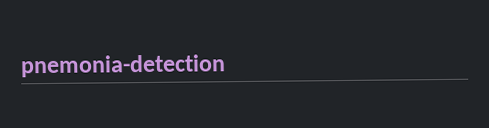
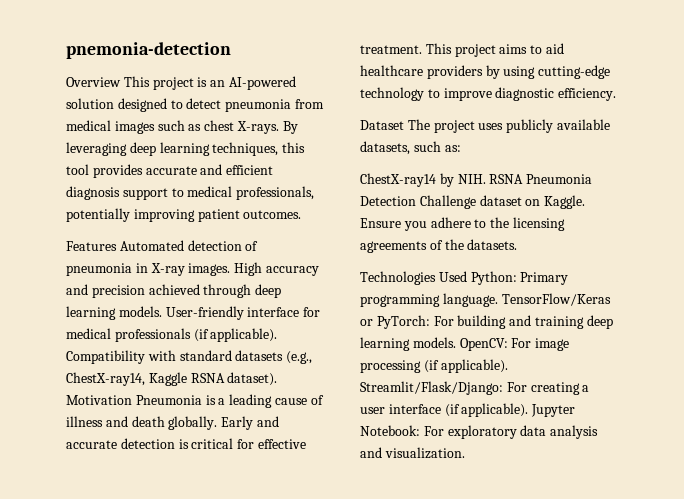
+ Overview This project is an AI-powered solution designed to detect pneumonia from medical images such as chest X-rays. By leveraging deep learning techniques, this tool provides accurate and efficient diagnosis support to medical professionals, potentially improving patient outcomes.
+ Features Automated detection of pneumonia in X-ray images. High accuracy and precision achieved through deep learning models. User-friendly interface for medical professionals (if applicable). Compatibility with standard datasets (e.g., ChestX-ray14, Kaggle RSNA dataset). Motivation Pneumonia is a leading cause of illness and death globally. Early and accurate detection is critical for effective treatment. This project aims to aid healthcare providers by using cutting-edge technology to improve diagnostic efficiency.
+ Dataset The project uses publicly available datasets, such as:
+ ChestX-ray14 by NIH. RSNA Pneumonia Detection Challenge dataset on Kaggle. Ensure you adhere to the licensing agreements of the datasets.
+ Technologies Used Python: Primary programming language. TensorFlow/Keras or PyTorch: For building and training deep learning models. OpenCV: For image processing (if applicable). Streamlit/Flask/Django: For creating a user interface (if applicable). Jupyter Notebook: For exploratory data analysis and visualization.

